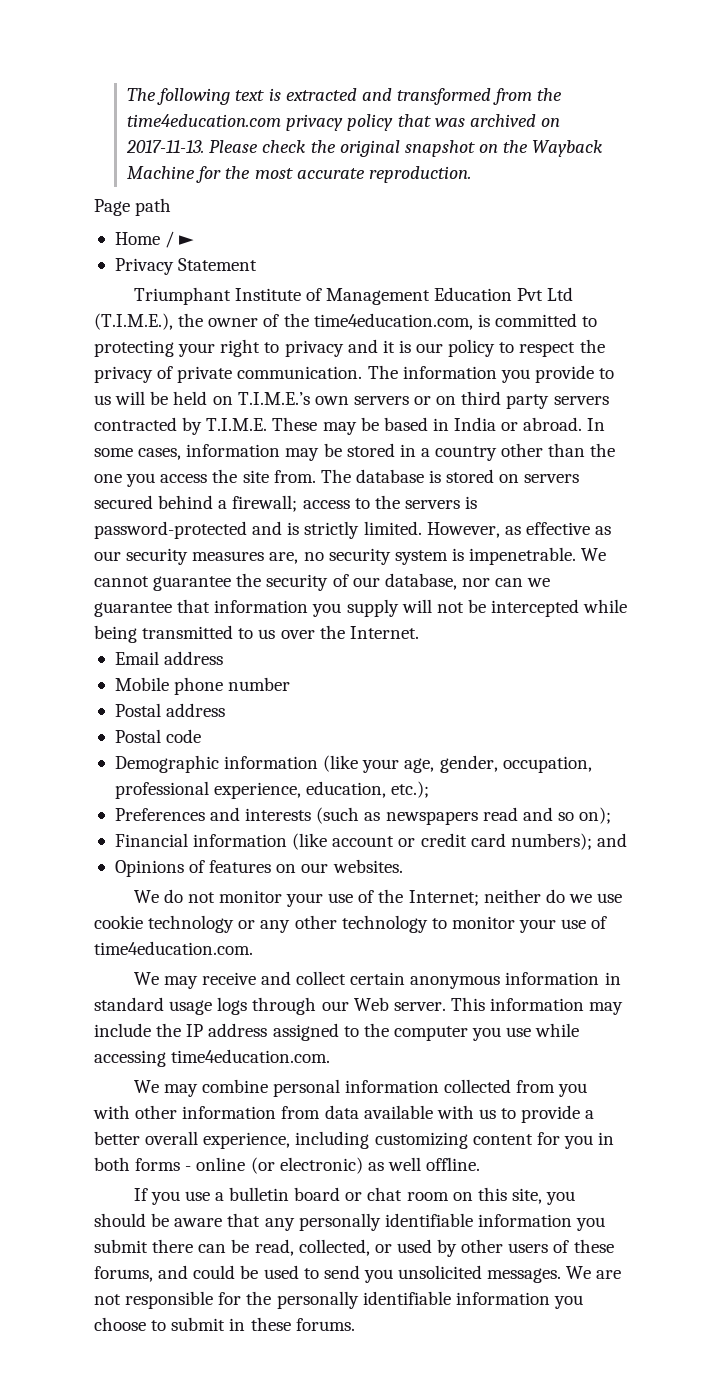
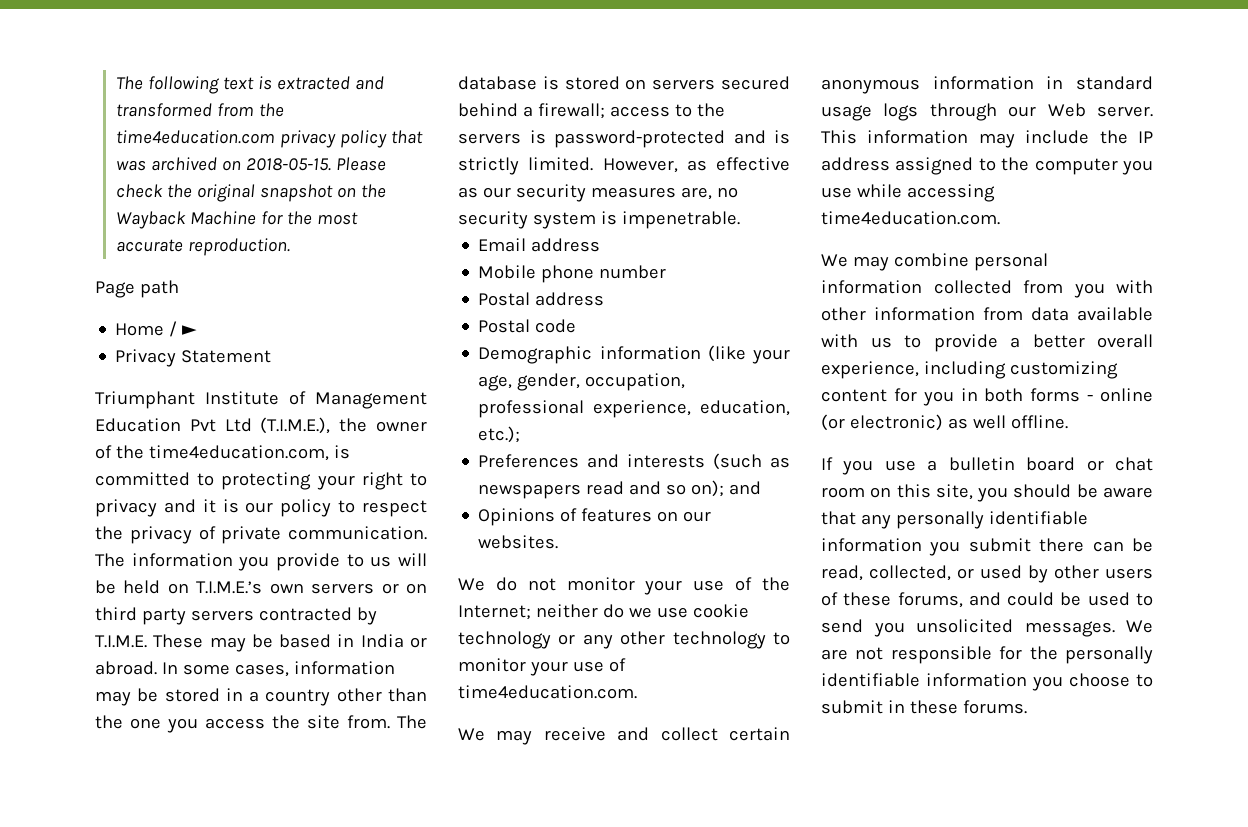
- The following text is extracted and transformed from the time4education.com privacy policy that was archived on 2017-11-13.
+ The following text is extracted and transformed from the time4education.com privacy policy that was archived on 2018-05-15.
- We cannot guarantee the security of our database, nor can we guarantee that information you supply will not be intercepted while being transmitted to us over the Internet.
- Preferences and interests (such as newspapers read and so on);
- Financial information (like account or credit card numbers); and
+ Preferences and interests (such as newspapers read and so on); and

